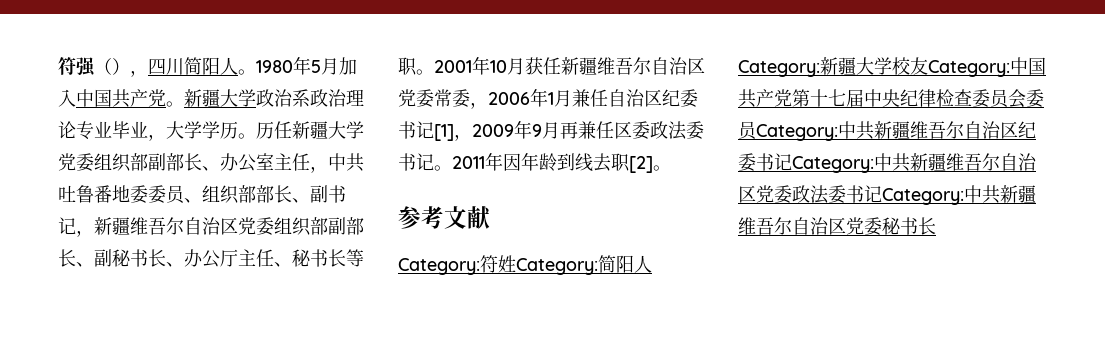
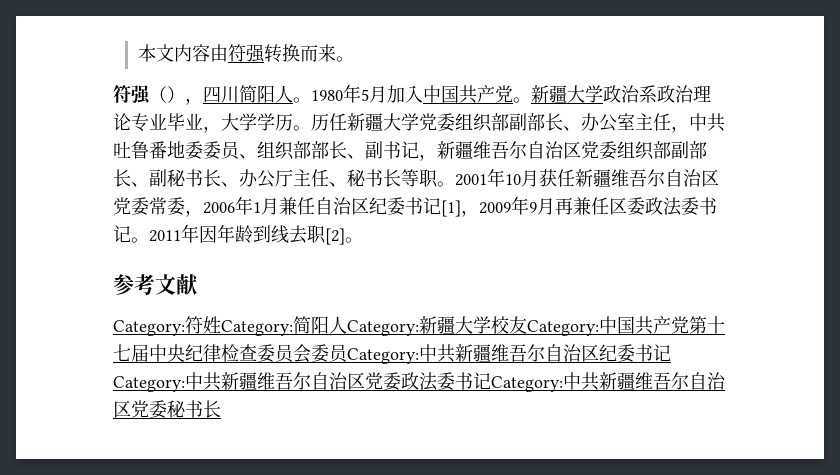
+ 本文内容由符强转换而来。

